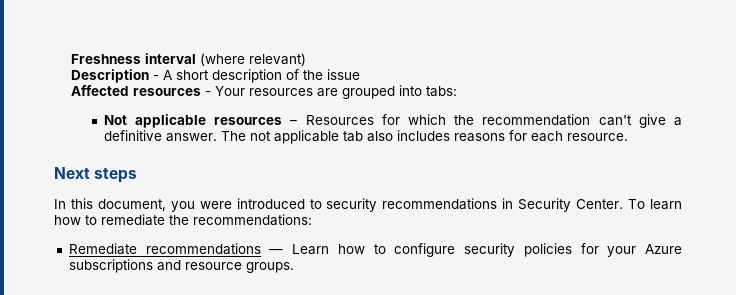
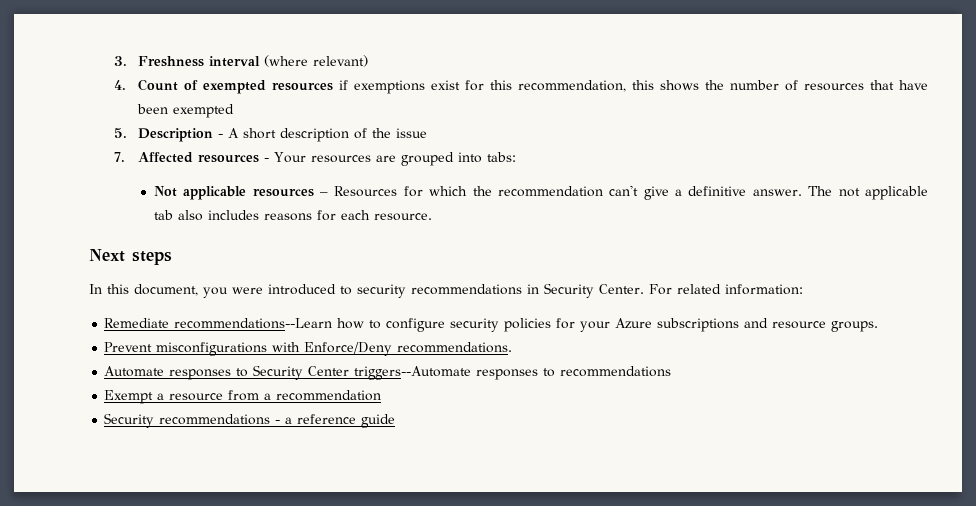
- Freshness interval (where relevant)
+ 3. Freshness interval (where relevant)
- Description - A short description of the issue
+ 4. Count of exempted resources if exemptions exist for this recommendation, this shows the number of resources that have been exempted
+ 5. Description - A short description of the issue
- Affected resources - Your resources are grouped into tabs:
+ 7. Affected resources - Your resources are grouped into tabs:
- To learn how to remediate the recommendations:
- Remediate recommendations — Learn how to configure security policies for your Azure subscriptions and resource groups.
+ For related information:
+ Remediate recommendations--Learn how to configure security policies for your Azure subscriptions and resource groups.
+ Prevent misconfigurations with Enforce/Deny recommendations.
+ Automate responses to Security Center triggers--Automate responses to recommendations
+ Exempt a resource from a recommendation
+ Security recommendations - a reference guide

